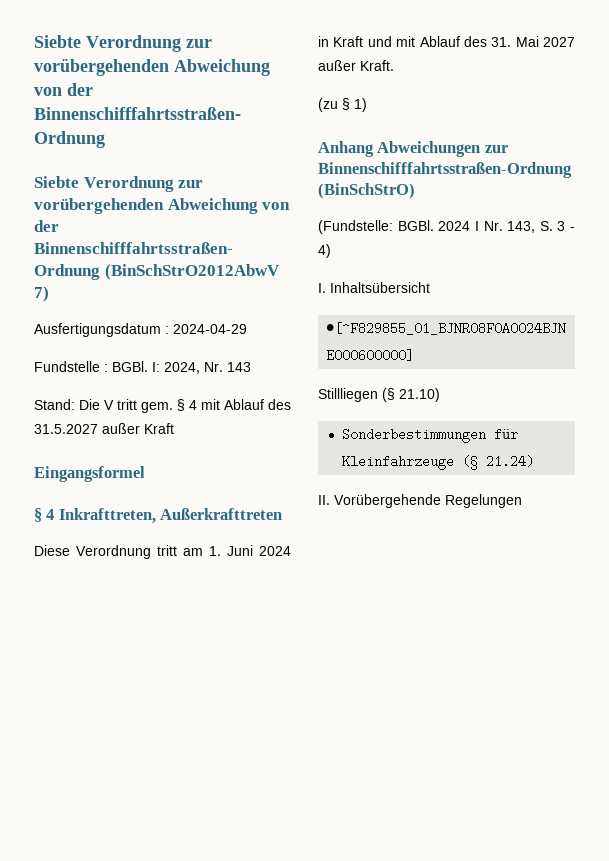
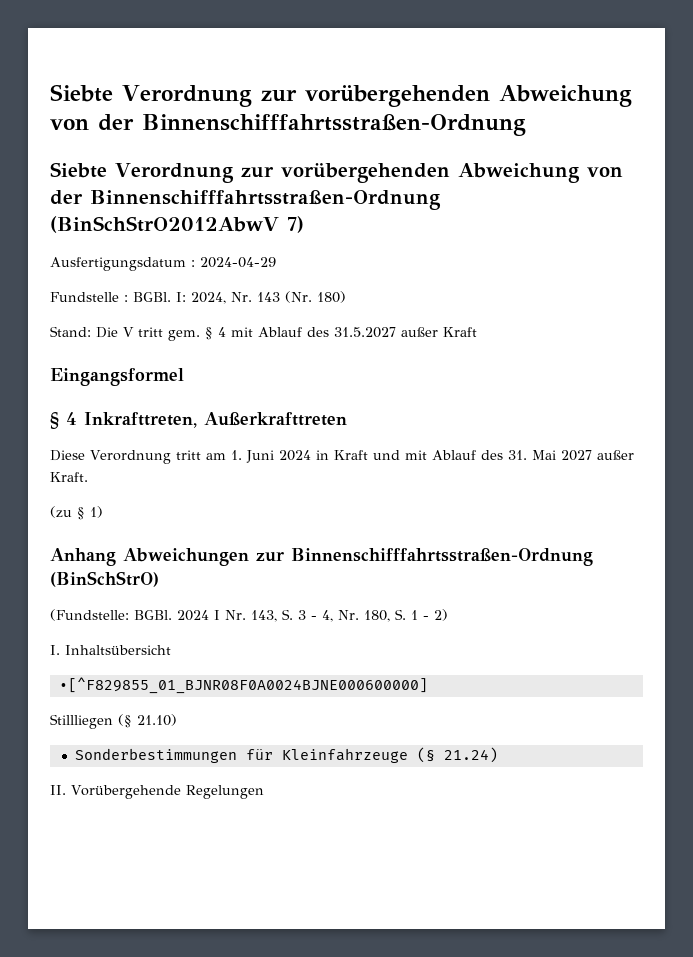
- I: 2024, Nr. 143
+ I: 2024, Nr. 143 (Nr. 180)
- 2024 I Nr. 143, S. 3 - 4)
+ 2024 I Nr. 143, S. 3 - 4, Nr. 180, S. 1 - 2)

